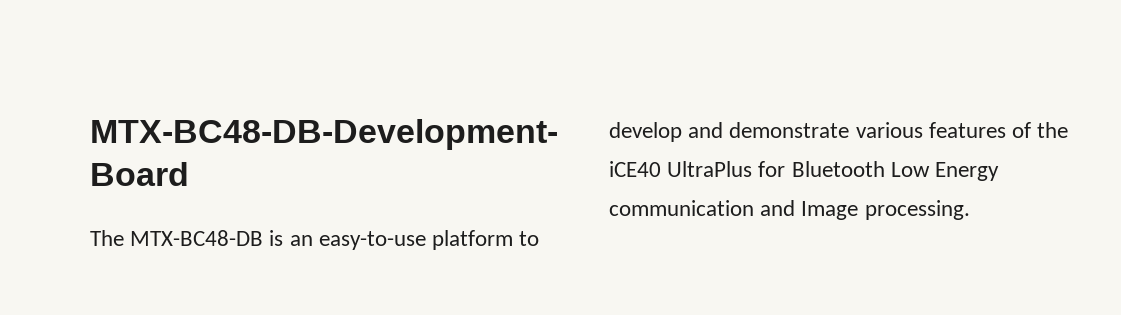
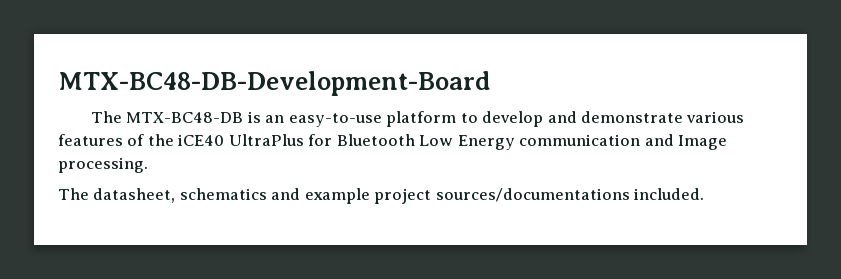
+ The datasheet, schematics and example project sources/documentations included.

